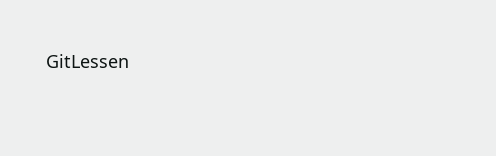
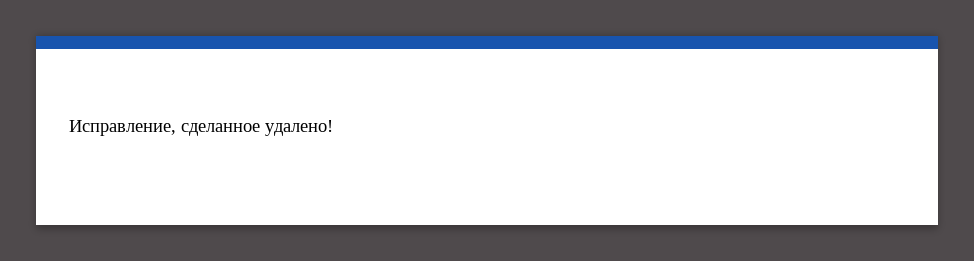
- GitLessen
+ Исправление, сделанное удалено!

